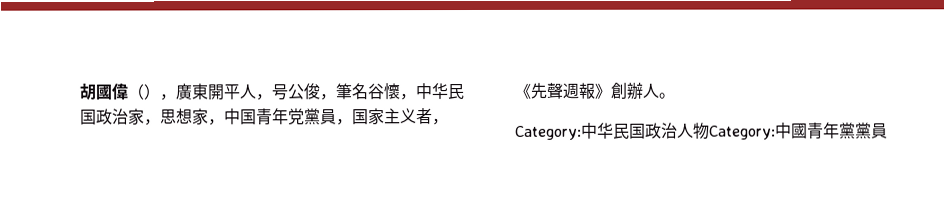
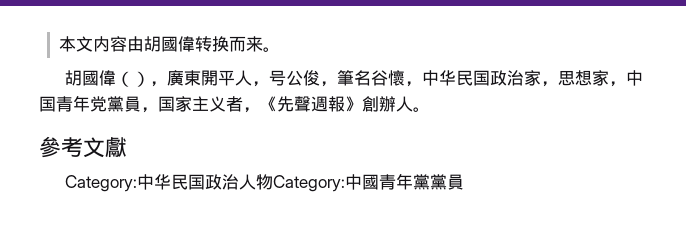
+ 本文内容由胡國偉转换而来。
+ 參考文獻

